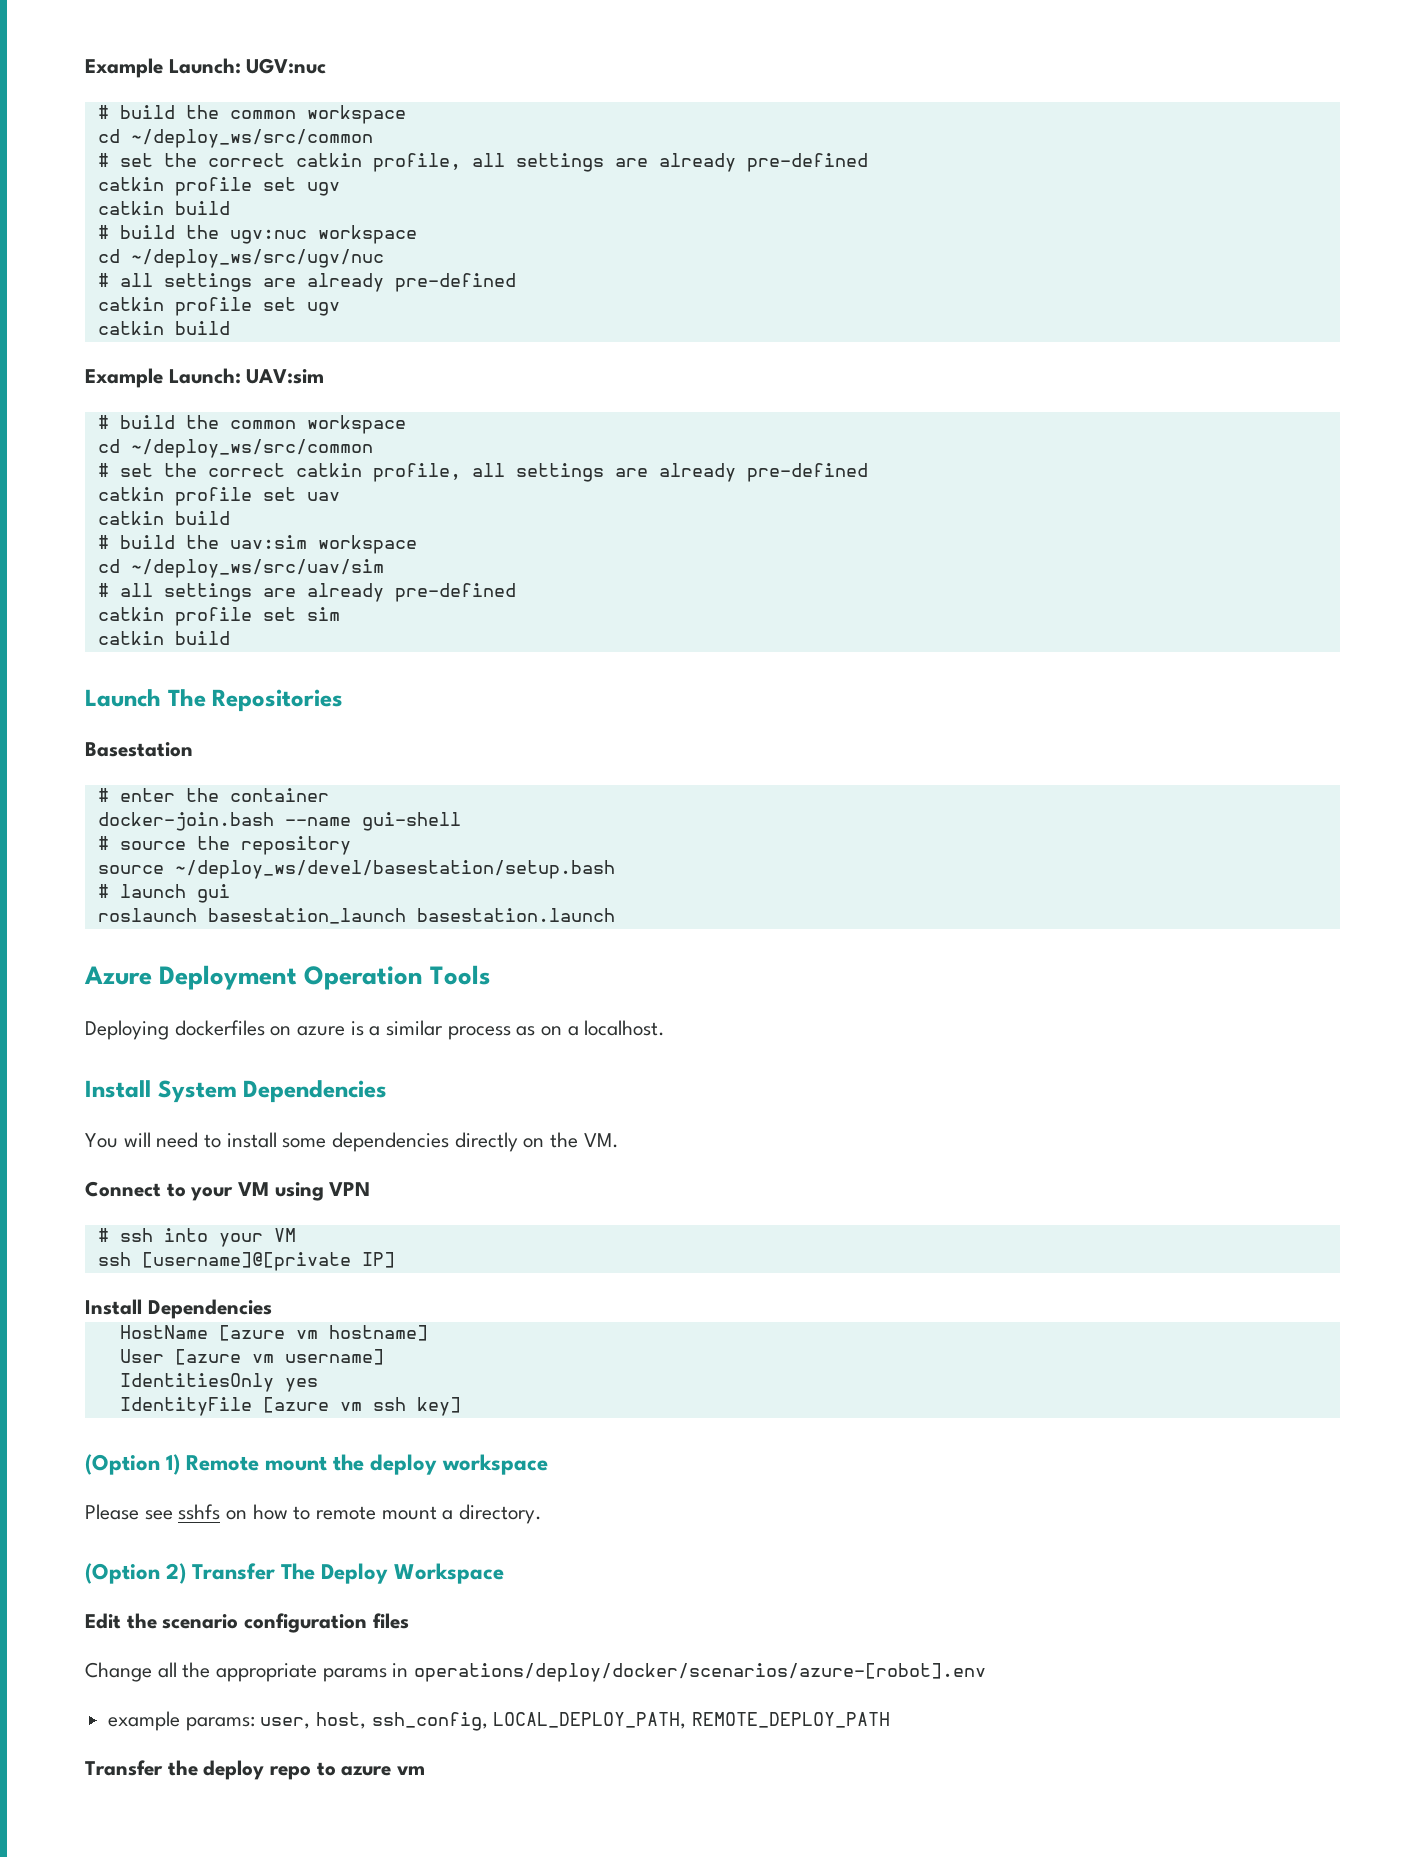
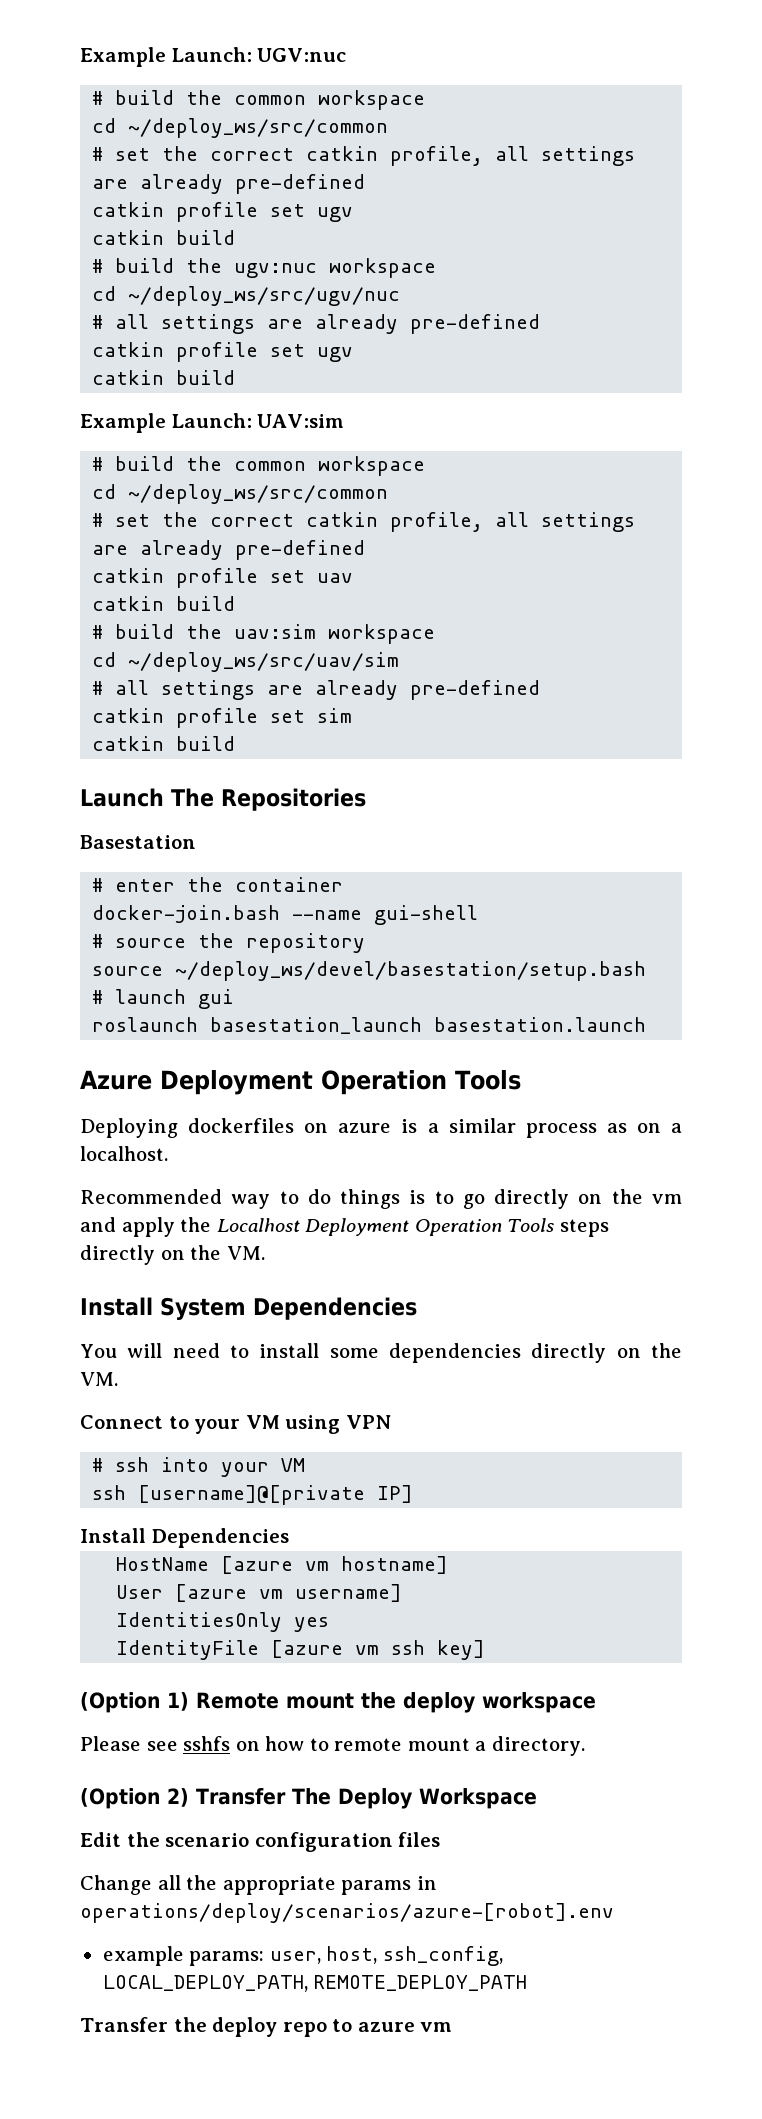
+ Recommended way to do things is to go directly on the vm and apply the Localhost Deployment Operation Tools steps directly on the VM.
- Change all the appropriate params in operations/deploy/docker/scenarios/azure-[robot].env
+ Change all the appropriate params in operations/deploy/scenarios/azure-[robot].env

